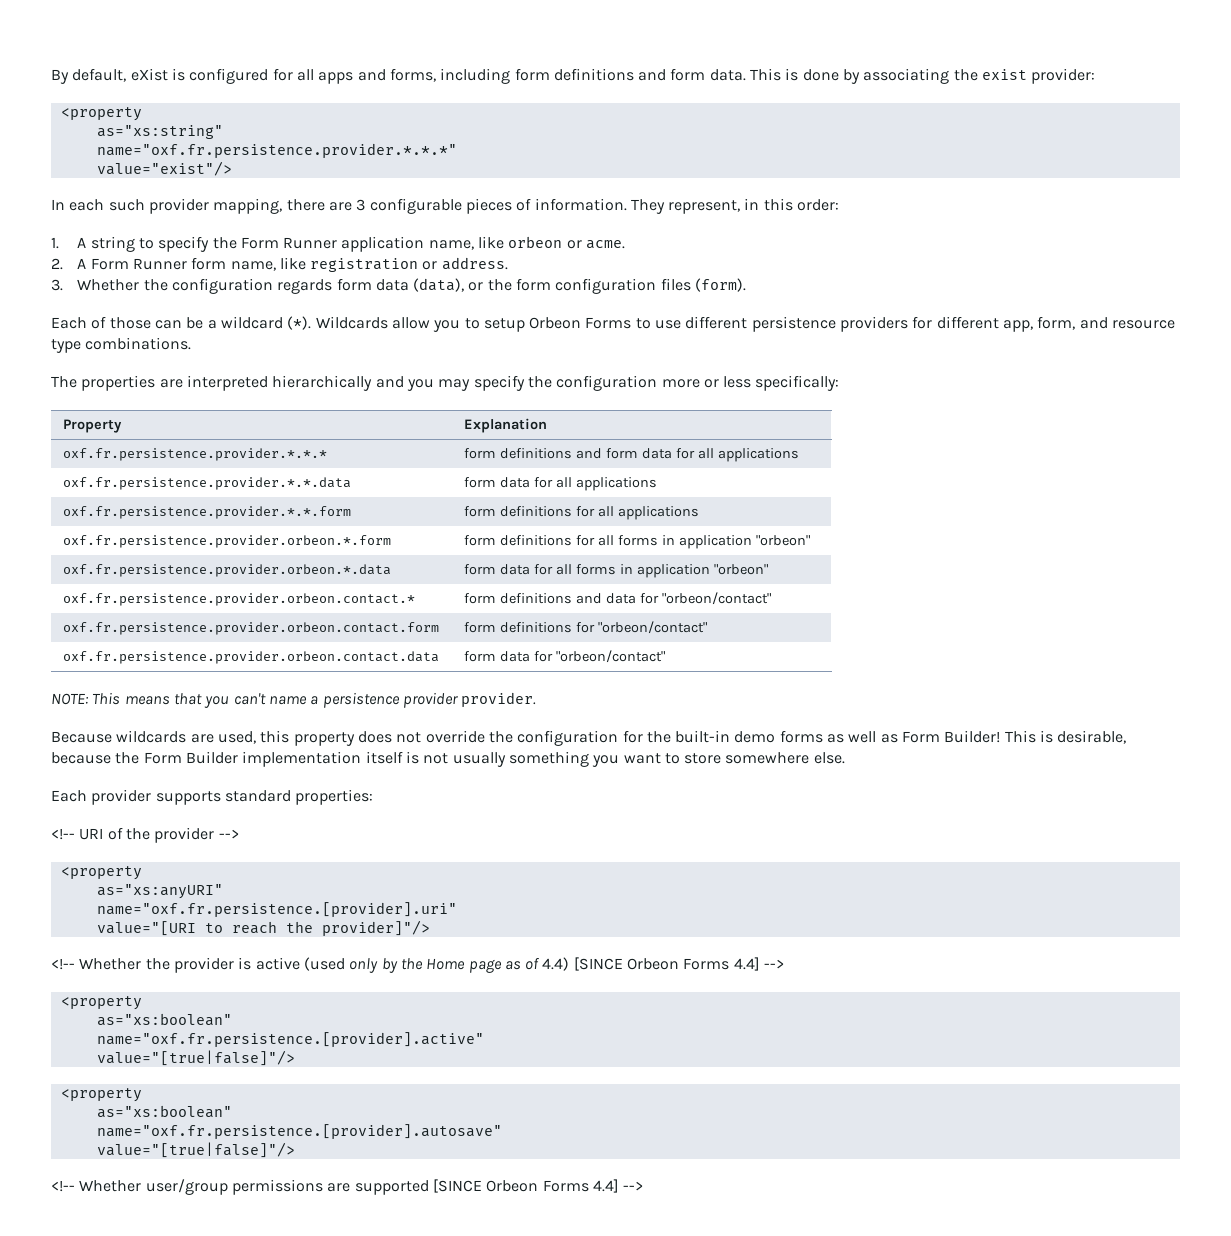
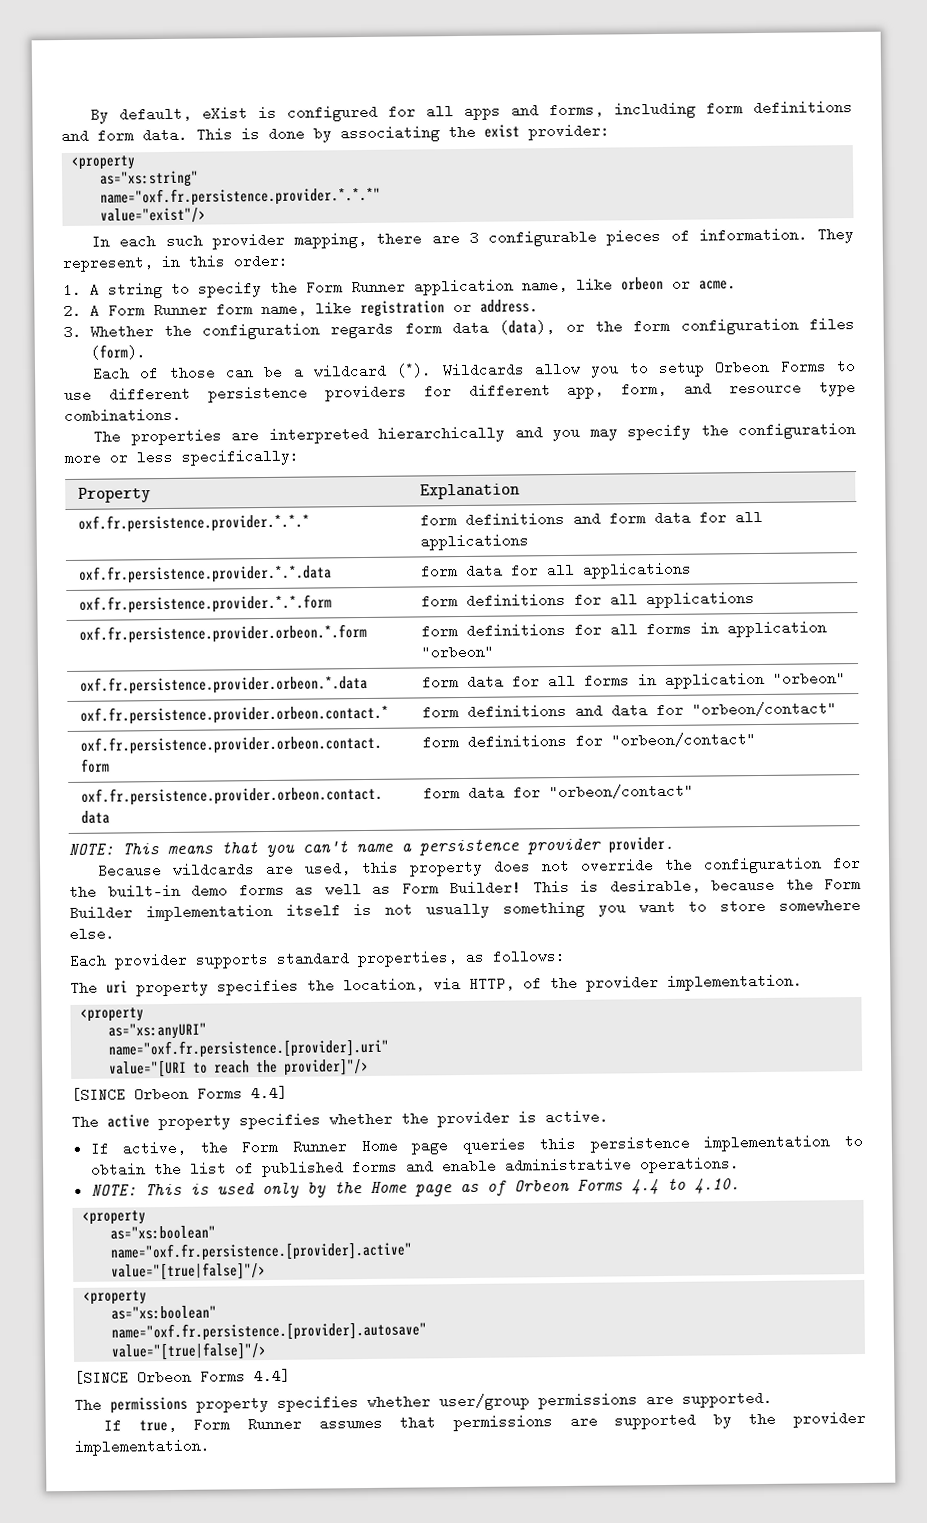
- Each provider supports standard properties:
- <!-- URI of the provider -->
+ Each provider supports standard properties, as follows:
+ The uri property specifies the location, via HTTP, of the provider implementation.
  value="[URI to reach the provider]"/>
- <!-- Whether the provider is active (used only by the Home page as of 4.4) [SINCE Orbeon Forms 4.4] -->
+ [SINCE Orbeon Forms 4.4]
+ The active property specifies whether the provider is active.
+ If active, the Form Runner Home page queries this persistence implementation to obtain the list of published forms and enable administrative operations.
+ NOTE: This is used only by the Home page as of Orbeon Forms 4.4 to 4.10.
  name="oxf.fr.persistence.[provider].autosave"
  value="[true|false]"/>
- <!-- Whether user/group permissions are supported [SINCE Orbeon Forms 4.4] -->
+ [SINCE Orbeon Forms 4.4]
+ The permissions property specifies whether user/group permissions are supported.
+ If true, Form Runner assumes that permissions are supported by the provider implementation.

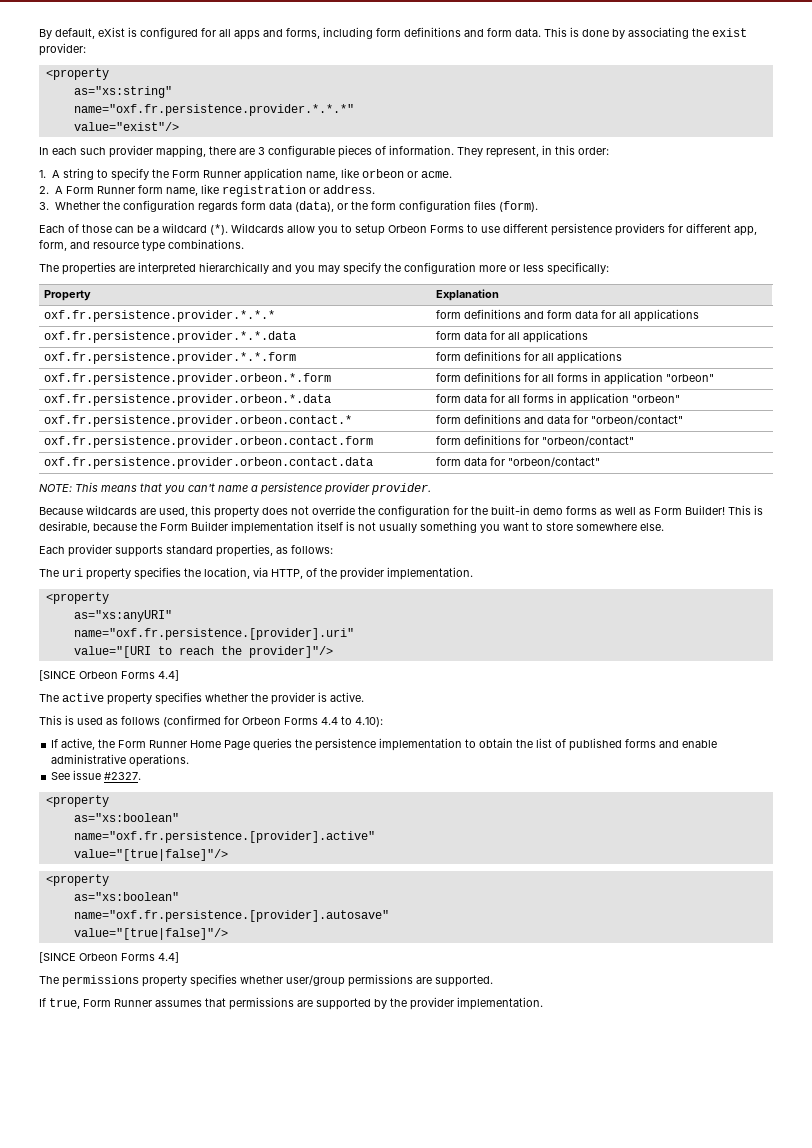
+ This is used as follows (confirmed for Orbeon Forms 4.4 to 4.10):
- If active, the Form Runner Home page queries this persistence implementation to obtain the list of published forms and enable administrative operations.
+ If active, the Form Runner Home Page queries the persistence implementation to obtain the list of published forms and enable administrative operations.
- NOTE: This is used only by the Home page as of Orbeon Forms 4.4 to 4.10.
+ See issue #2327.

